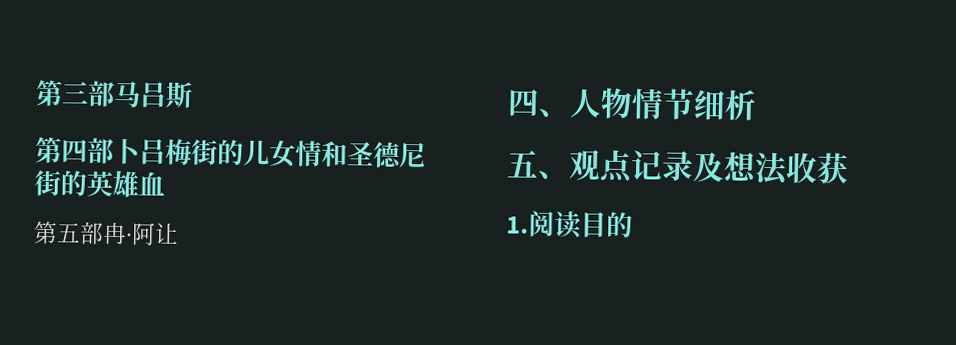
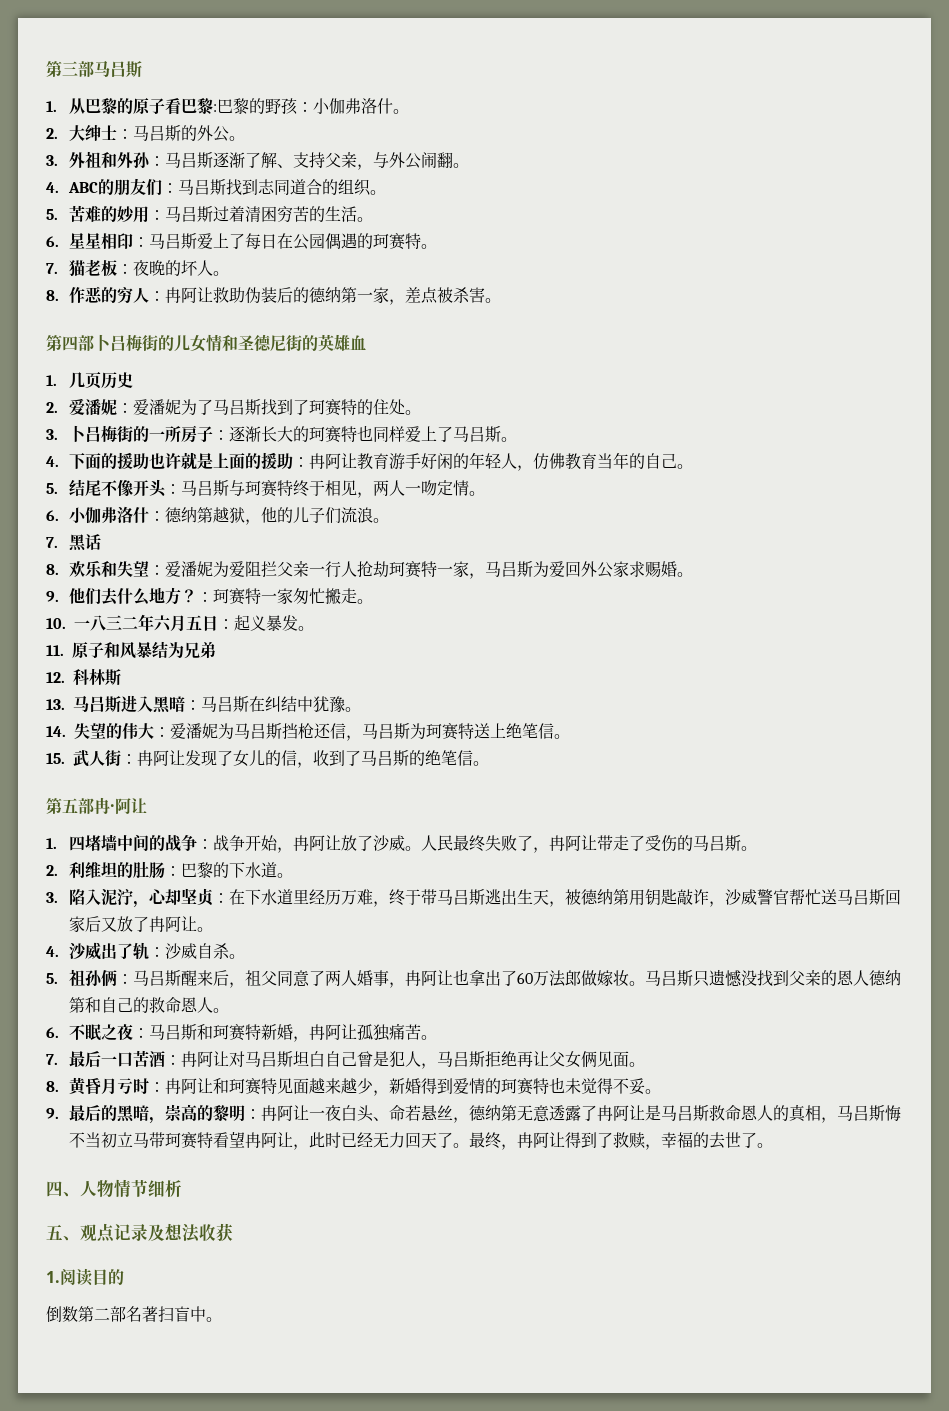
+ 1.从巴黎的原子看巴黎:巴黎的野孩：小伽弗洛什。
+ 2.大绅士：马吕斯的外公。
+ 3.外祖和外孙：马吕斯逐渐了解、支持父亲，与外公闹翻。
+ 4. ABC的朋友们：马吕斯找到志同道合的组织。
+ 5.苦难的妙用：马吕斯过着清困穷苦的生活。
+ 6.星星相印：马吕斯爱上了每日在公园偶遇的珂赛特。
+ 7.猫老板：夜晚的坏人。
+ 8.作恶的穷人：冉阿让救助伪装后的德纳第一家，差点被杀害。
+ 1.几页历史
+ 2.爱潘妮：爱潘妮为了马吕斯找到了珂赛特的住处。
+ 3.卜吕梅街的一所房子：逐渐长大的珂赛特也同样爱上了马吕斯。
+ 4.下面的援助也许就是上面的援助：冉阿让教育游手好闲的年轻人，仿佛教育当年的自己。
+ 5.结尾不像开头：马吕斯与珂赛特终于相见，两人一吻定情。
+ 6.小伽弗洛什：德纳第越狱，他的儿子们流浪。
+ 7.黑话
+ 8.欢乐和失望：爱潘妮为爱阻拦父亲一行人抢劫珂赛特一家，马吕斯为爱回外公家求赐婚。
+ 9.他们去什么地方？：珂赛特一家匆忙搬走。
+ 10.一八三二年六月五日：起义暴发。
+ 11.原子和风暴结为兄弟
+ 12.科林斯
+ 13.马吕斯进入黑暗：马吕斯在纠结中犹豫。
+ 14.失望的伟大：爱潘妮为马吕斯挡枪还信，马吕斯为珂赛特送上绝笔信。
+ 15.武人街：冉阿让发现了女儿的信，收到了马吕斯的绝笔信。
  第五部冉·阿让
+ 1.四堵墙中间的战争：战争开始，冉阿让放了沙威。人民最终失败了，冉阿让带走了受伤的马吕斯。
+ 2.利维坦的肚肠：巴黎的下水道。
+ 3.陷入泥泞，心却坚贞：在下水道里经历万难，终于带马吕斯逃出生天，被德纳第用钥匙敲诈，沙威警官帮忙送马吕斯回家后又放了冉阿让。
+ 4.沙威出了轨：沙威自杀。
+ 5.祖孙俩：马吕斯醒来后，祖父同意了两人婚事，冉阿让也拿出了60万法郎做嫁妆。马吕斯只遗憾没找到父亲的恩人德纳第和自己的救命恩人。
+ 6.不眠之夜：马吕斯和珂赛特新婚，冉阿让孤独痛苦。
+ 7.最后一口苦酒：冉阿让对马吕斯坦白自己曾是犯人，马吕斯拒绝再让父女俩见面。
+ 8.黄昏月亏时：冉阿让和珂赛特见面越来越少，新婚得到爱情的珂赛特也未觉得不妥。
+ 9.最后的黑暗，崇高的黎明：冉阿让一夜白头、命若悬丝，德纳第无意透露了冉阿让是马吕斯救命恩人的真相，马吕斯悔不当初立马带珂赛特看望冉阿让，此时已经无力回天了。最终，冉阿让得到了救赎，幸福的去世了。
+ 倒数第二部名著扫盲中。

